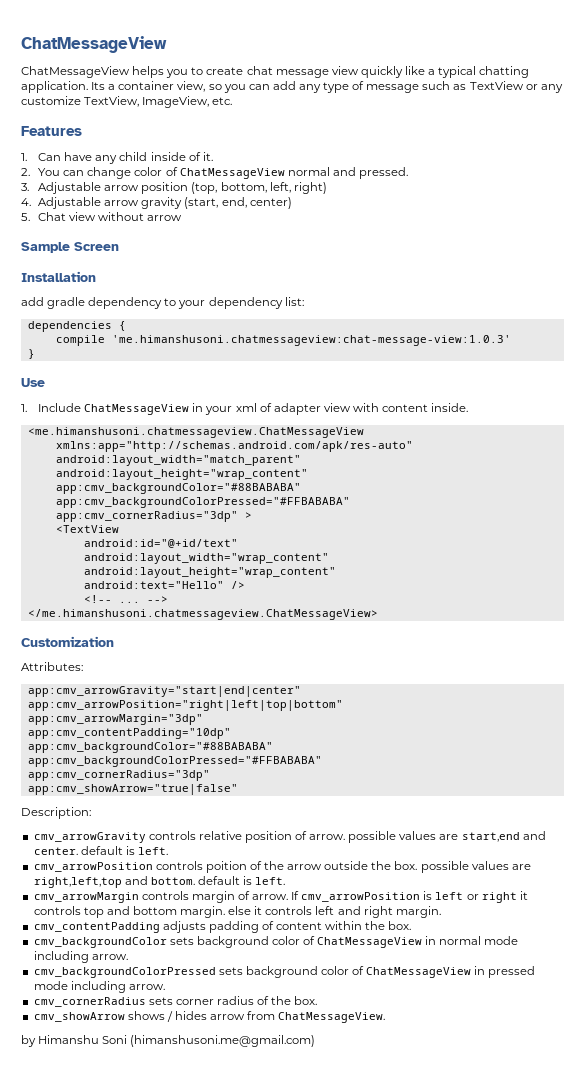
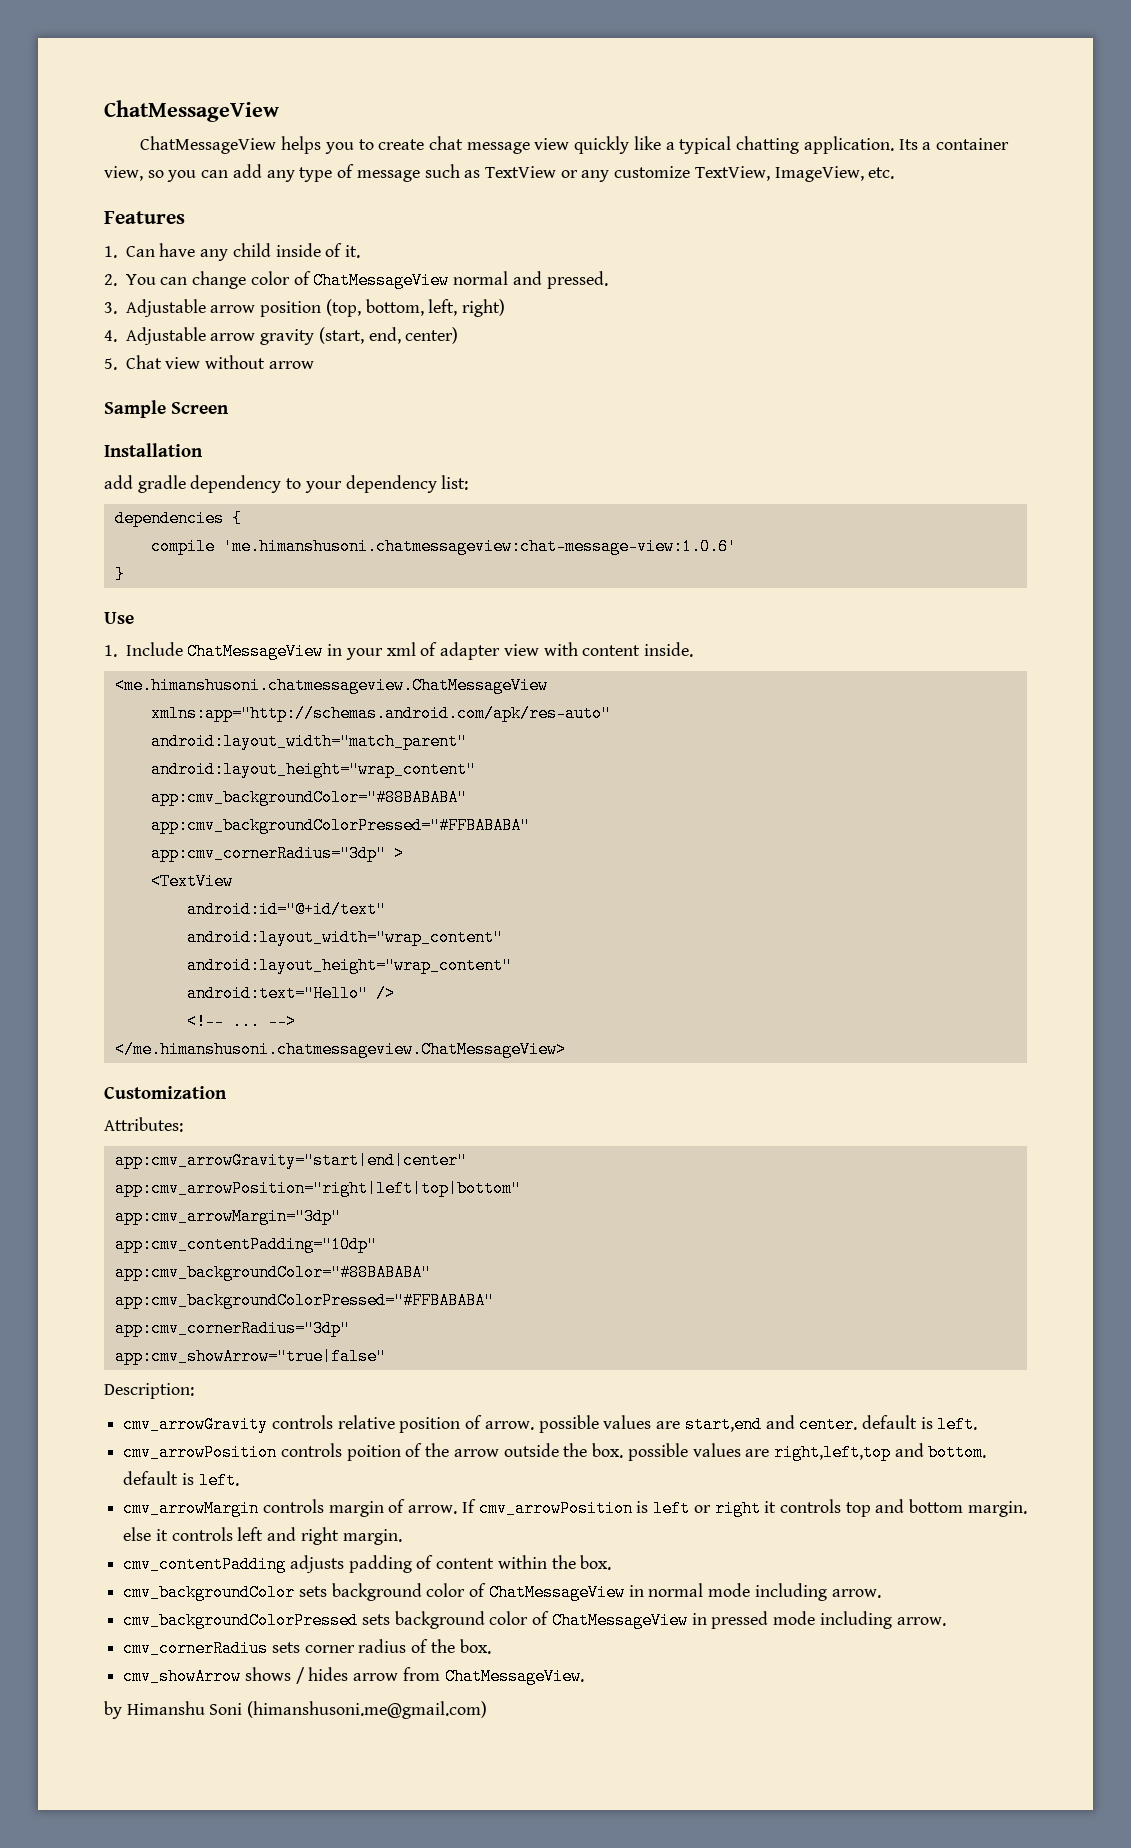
- compile 'me.himanshusoni.chatmessageview:chat-message-view:1.0.3'
+ compile 'me.himanshusoni.chatmessageview:chat-message-view:1.0.6'

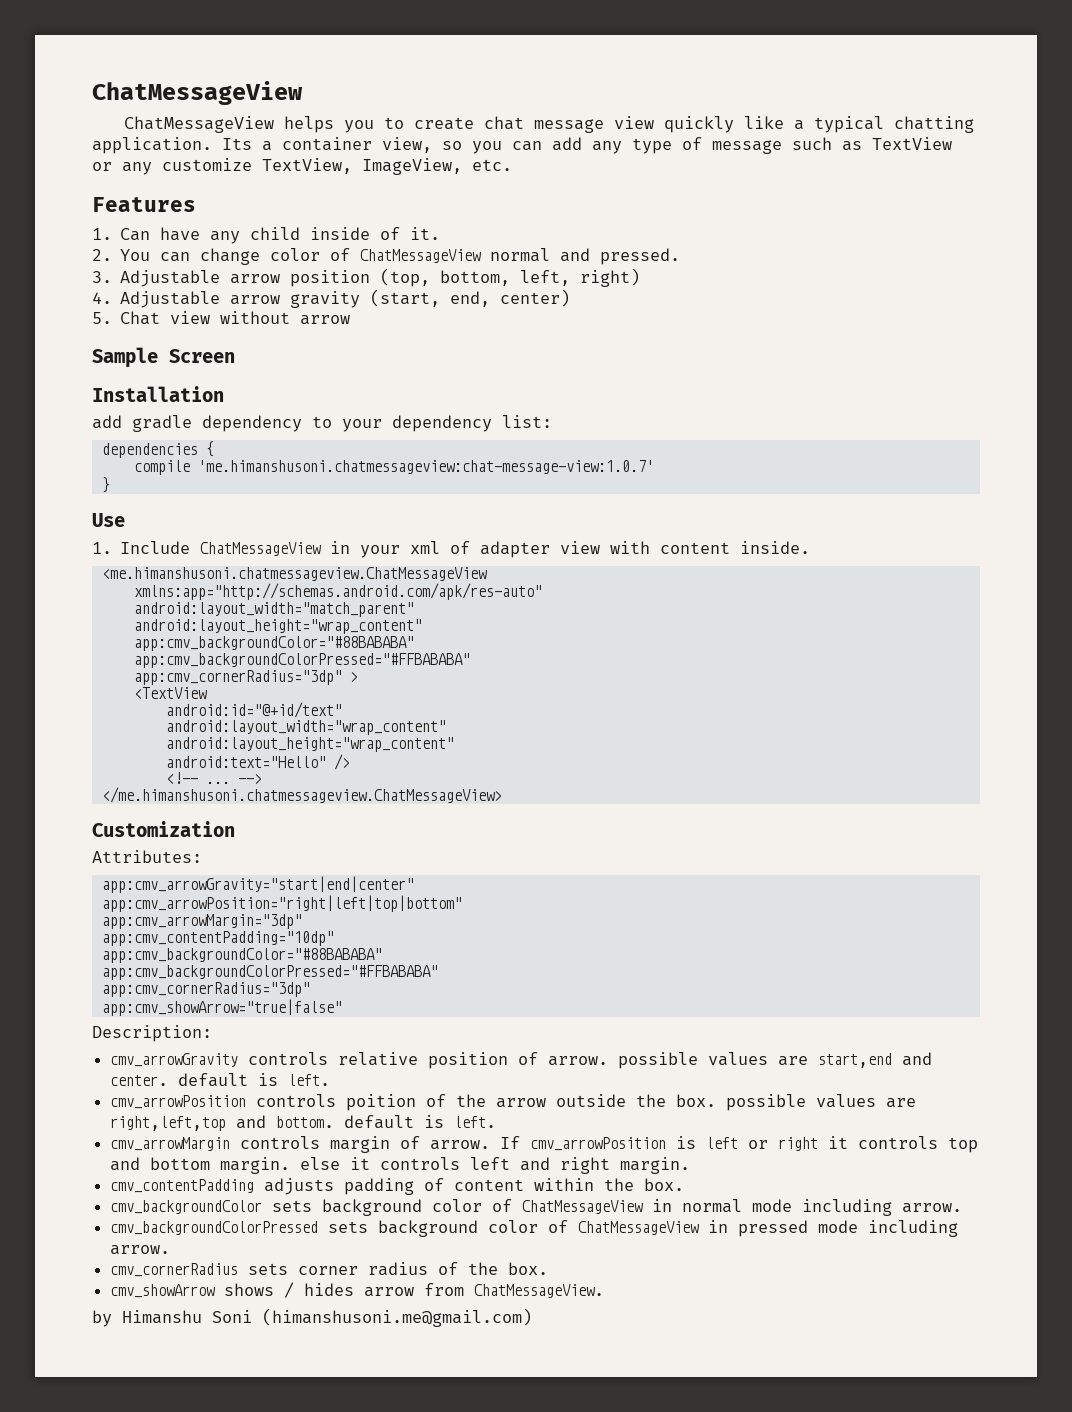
- compile 'me.himanshusoni.chatmessageview:chat-message-view:1.0.6'
+ compile 'me.himanshusoni.chatmessageview:chat-message-view:1.0.7'

